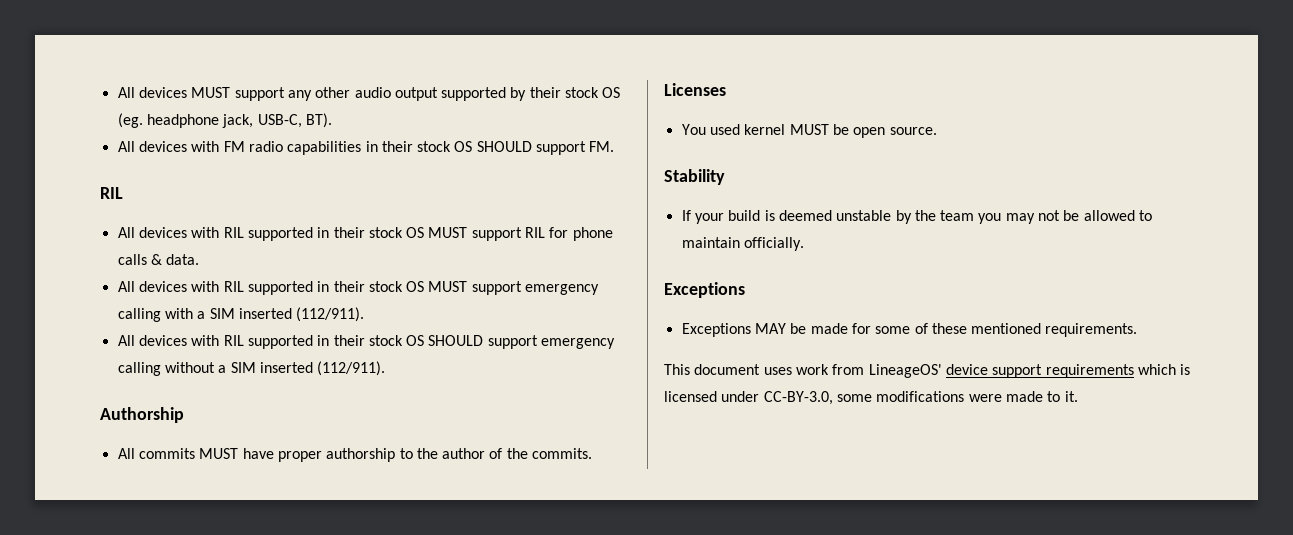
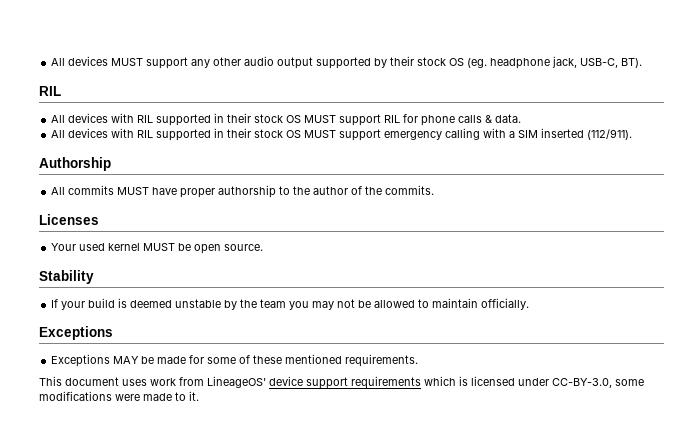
- All devices with FM radio capabilities in their stock OS SHOULD support FM.
- All devices with RIL supported in their stock OS SHOULD support emergency calling without a SIM inserted (112/911).
- You used kernel MUST be open source.
+ Your used kernel MUST be open source.

